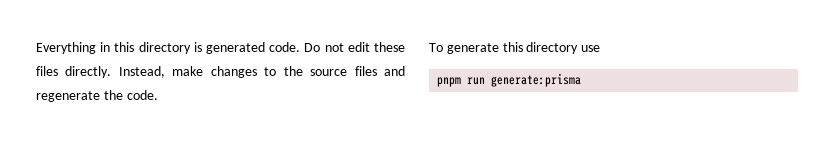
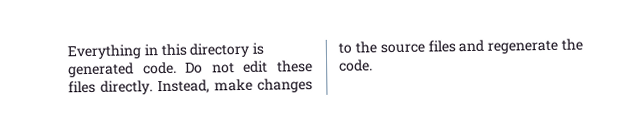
- To generate this directory use
- pnpm run generate:prisma

